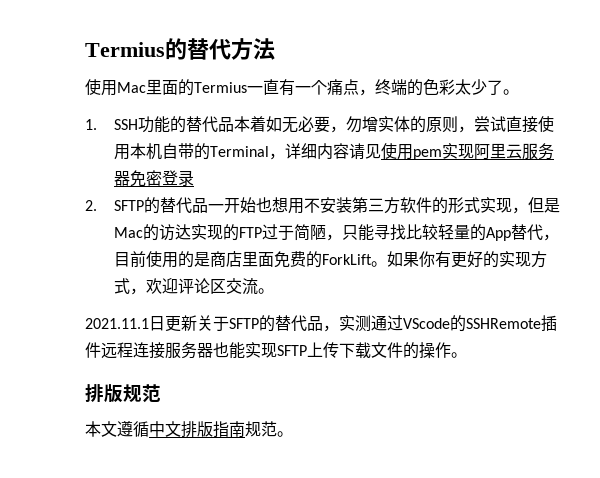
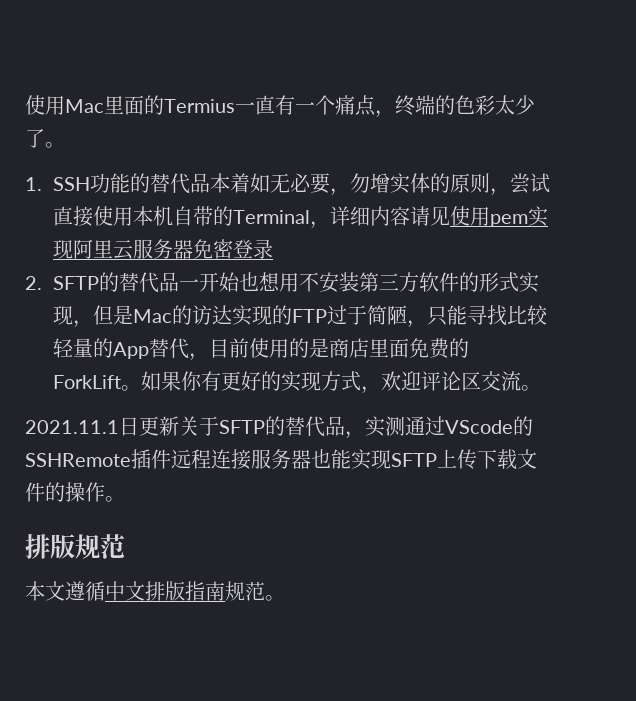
- Termius的替代方法

